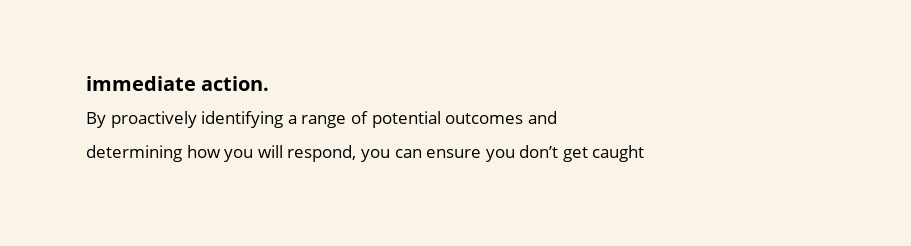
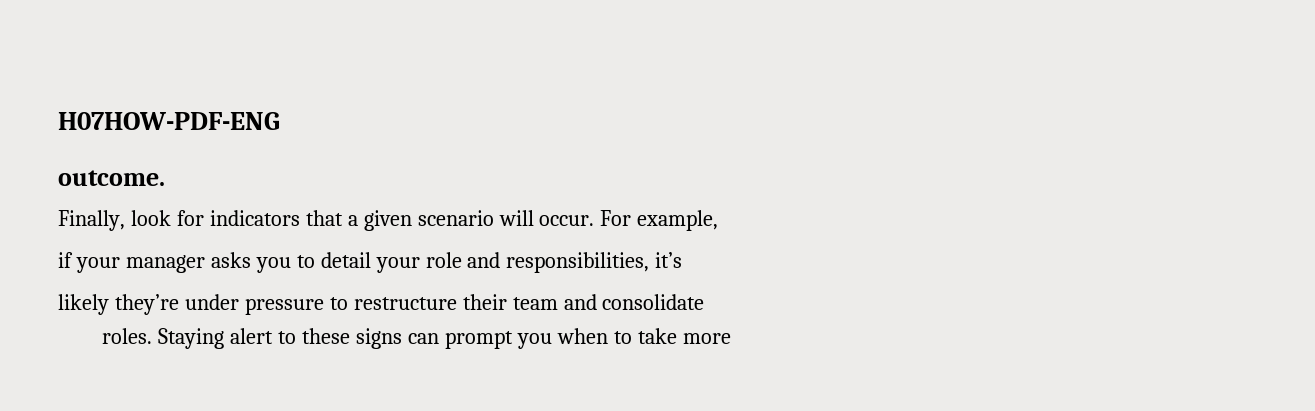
- immediate action.
- By proactively identifying a range of potential outcomes and
- determining how you will respond, you can ensure you don’t get caught
+ H07HOW-PDF-ENG
+ outcome.
+ Finally, look for indicators that a given scenario will occur. For example,
+ if your manager asks you to detail your role and responsibilities, it’s
+ likely they’re under pressure to restructure their team and consolidate
+ roles. Staying alert to these signs can prompt you when to take more

